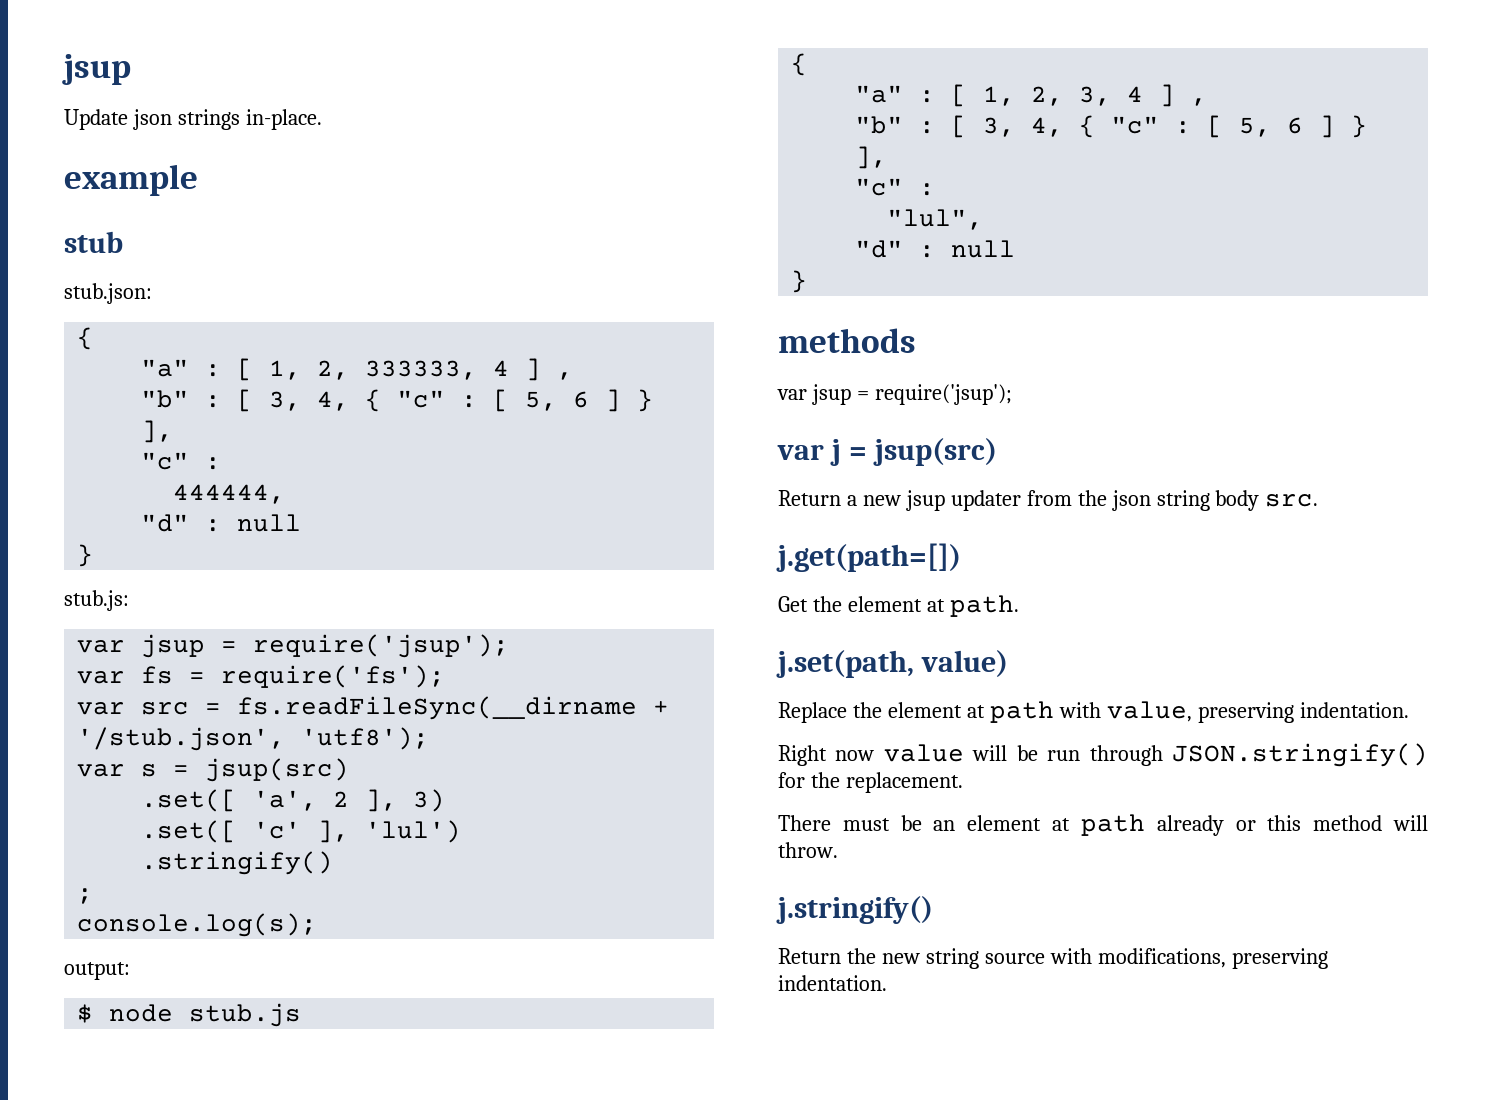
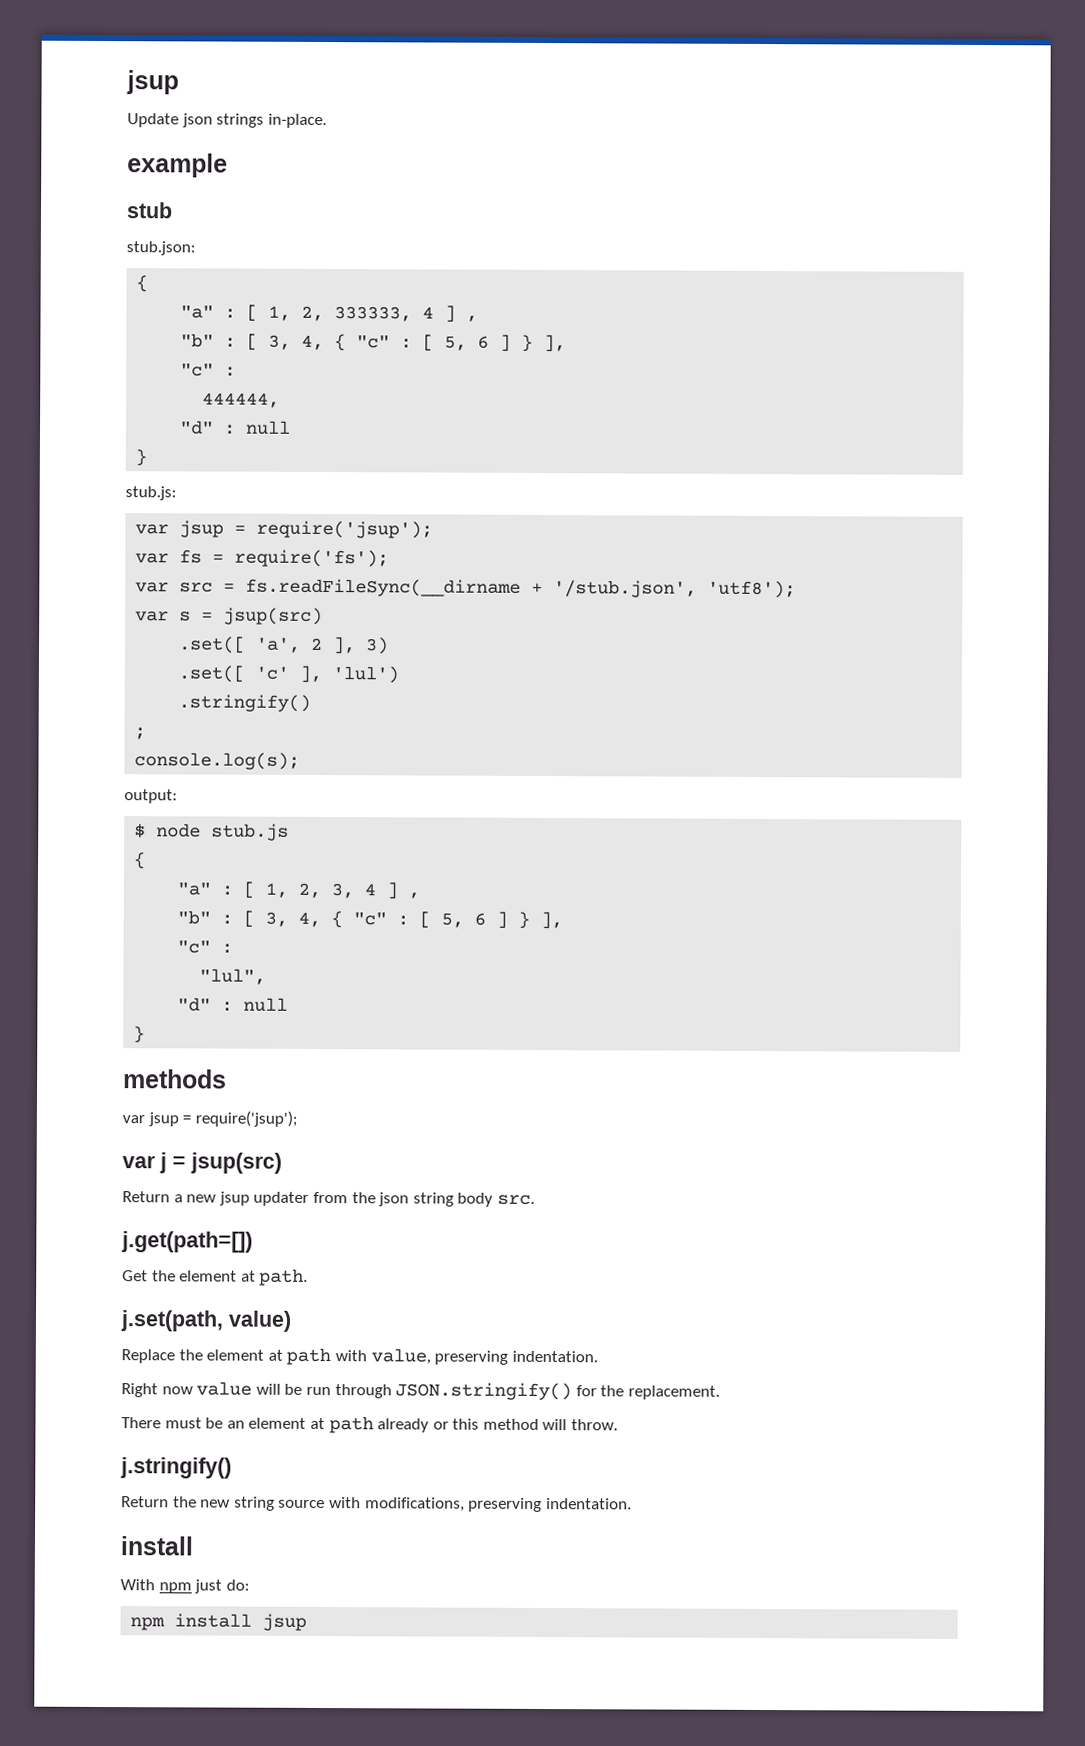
  Return the new string source with modifications, preserving indentation.
+ install
+ With npm just do:
+ npm install jsup

